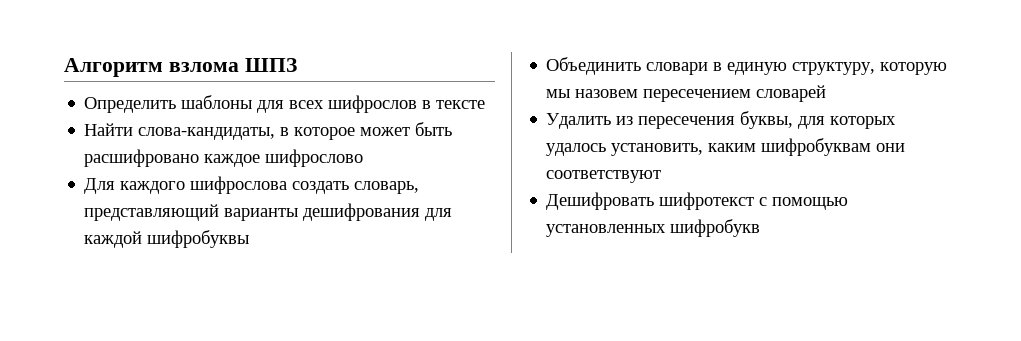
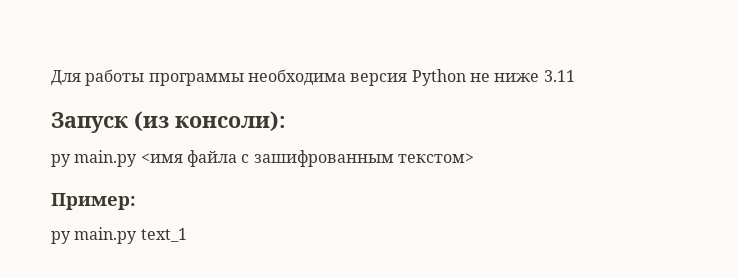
- Алгоритм взлома ШПЗ
- Определить шаблоны для всех шифрослов в тексте
- Найти слова-кандидаты, в которое может быть расшифровано каждое шифрослово
- Для каждого шифрослова создать словарь, представляющий варианты дешифрования для каждой шифробуквы
- Объединить словари в единую структуру, которую мы назовем пересечением словарей
- Удалить из пересечения буквы, для которых удалось установить, каким шифробуквам они соответствуют
- Дешифровать шифротекст с помощью установленных шифробукв
+ Для работы программы необходима версия Python не ниже 3.11
+ Запуск (из консоли):
+ py main.py <имя файла с зашифрованным текстом>
+ Пример:
+ py main.py text_1

